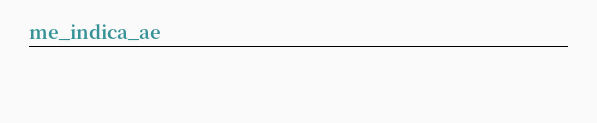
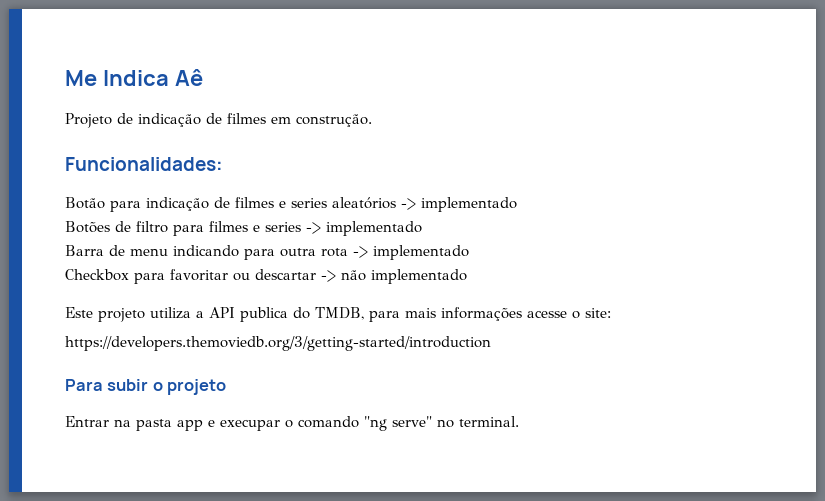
- me_indica_ae
+ Me Indica Aê
+ Projeto de indicação de filmes em construção.
+ Funcionalidades:
+ Botão para indicação de filmes e series aleatórios -> implementado
+ Botões de filtro para filmes e series -> implementado
+ Barra de menu indicando para outra rota -> implementado
+ Checkbox para favoritar ou descartar -> não implementado
+ Este projeto utiliza a API publica do TMDB, para mais informações acesse o site:
+ https://developers.themoviedb.org/3/getting-started/introduction
+ Para subir o projeto
+ Entrar na pasta app e execupar o comando "ng serve" no terminal.

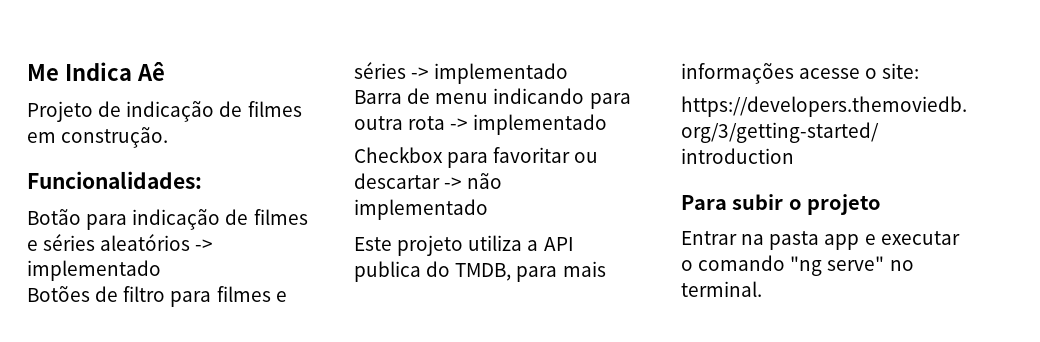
- Botão para indicação de filmes e series aleatórios -> implementado
+ Botão para indicação de filmes e séries aleatórios -> implementado
- Botões de filtro para filmes e series -> implementado
+ Botões de filtro para filmes e séries -> implementado
- Entrar na pasta app e execupar o comando "ng serve" no terminal.
+ Entrar na pasta app e executar o comando "ng serve" no terminal.

